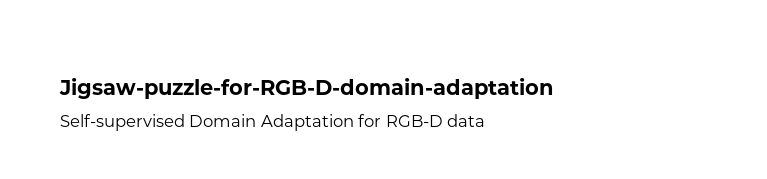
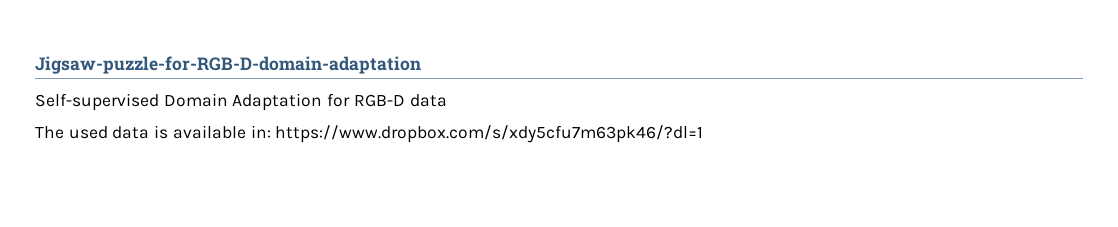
+ The used data is available in: https://www.dropbox.com/s/xdy5cfu7m63pk46/?dl=1

